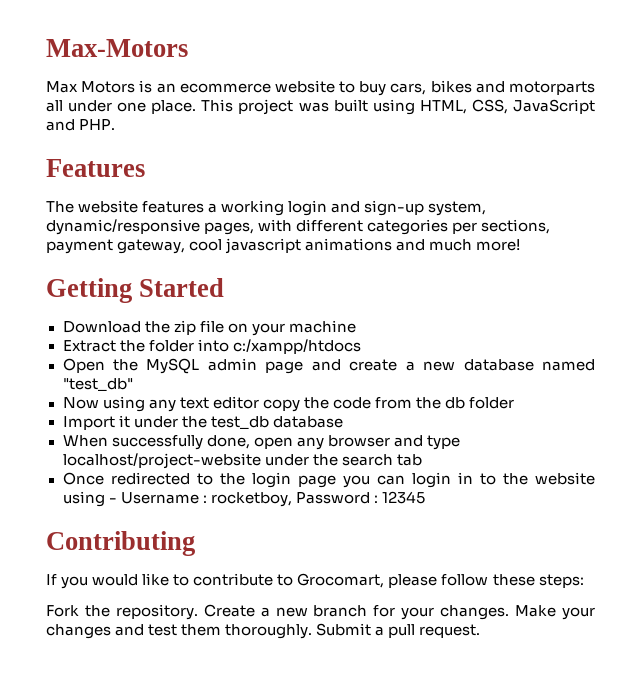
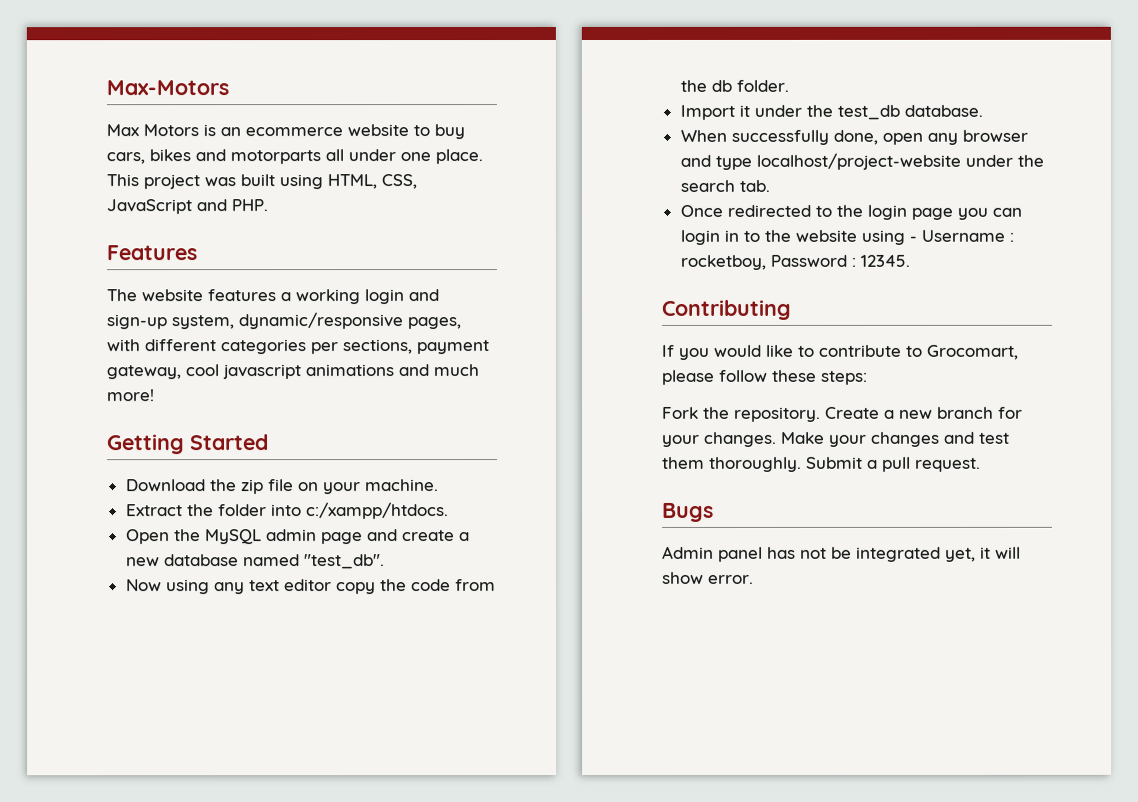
- Download the zip file on your machine
+ Download the zip file on your machine.
- Extract the folder into c:/xampp/htdocs
+ Extract the folder into c:/xampp/htdocs.
- Open the MySQL admin page and create a new database named "test_db"
+ Open the MySQL admin page and create a new database named "test_db".
- Now using any text editor copy the code from the db folder
+ Now using any text editor copy the code from the db folder.
- Import it under the test_db database
+ Import it under the test_db database.
- When successfully done, open any browser and type localhost/project-website under the search tab
+ When successfully done, open any browser and type localhost/project-website under the search tab.
- Once redirected to the login page you can login in to the website using - Username : rocketboy, Password : 12345
+ Once redirected to the login page you can login in to the website using - Username : rocketboy, Password : 12345.
+ Bugs
+ Admin panel has not be integrated yet, it will show error.

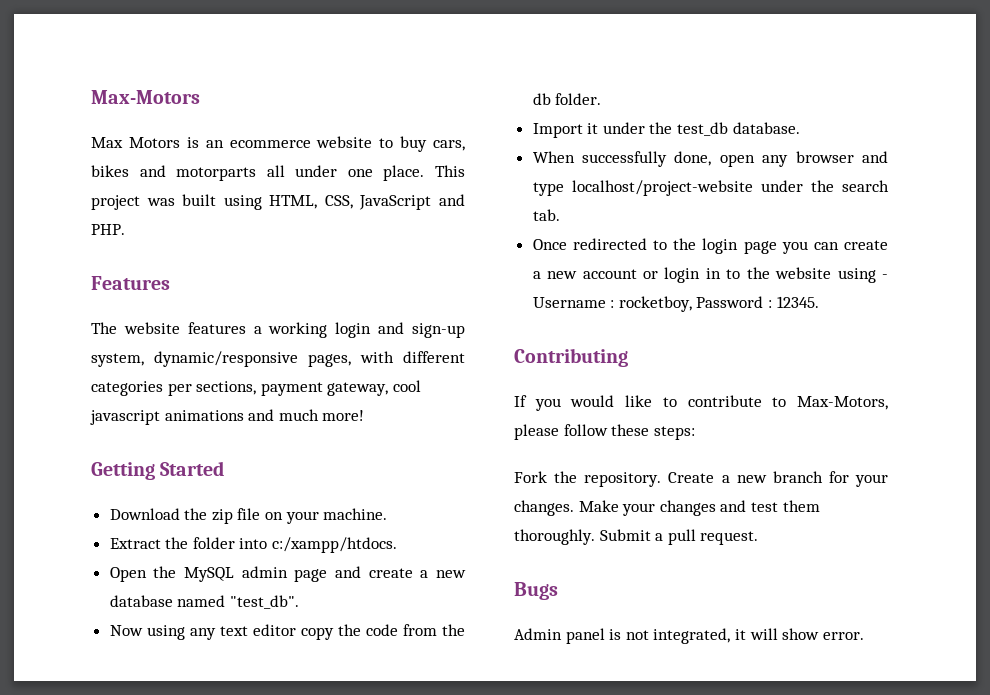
- Once redirected to the login page you can login in to the website using - Username : rocketboy, Password : 12345.
+ Once redirected to the login page you can create a new account or login in to the website using - Username : rocketboy, Password : 12345.
- If you would like to contribute to Grocomart, please follow these steps:
+ If you would like to contribute to Max-Motors, please follow these steps:
- Admin panel has not be integrated yet, it will show error.
+ Admin panel is not integrated, it will show error.

